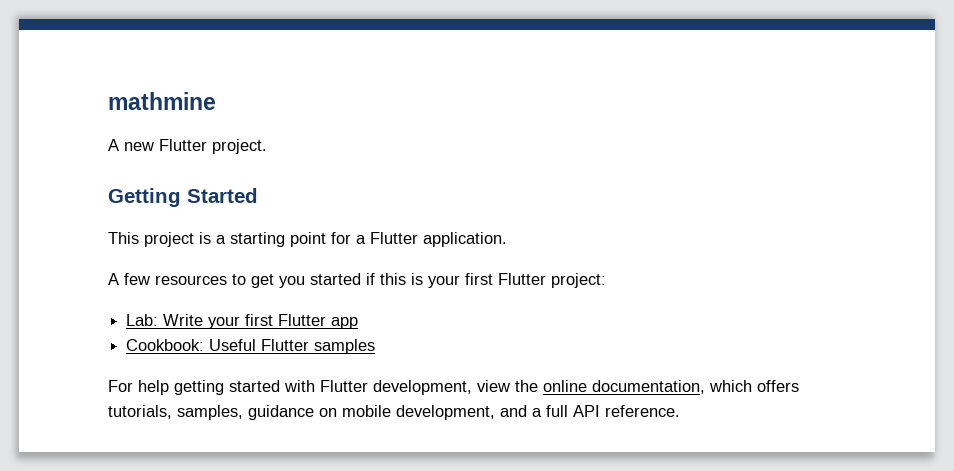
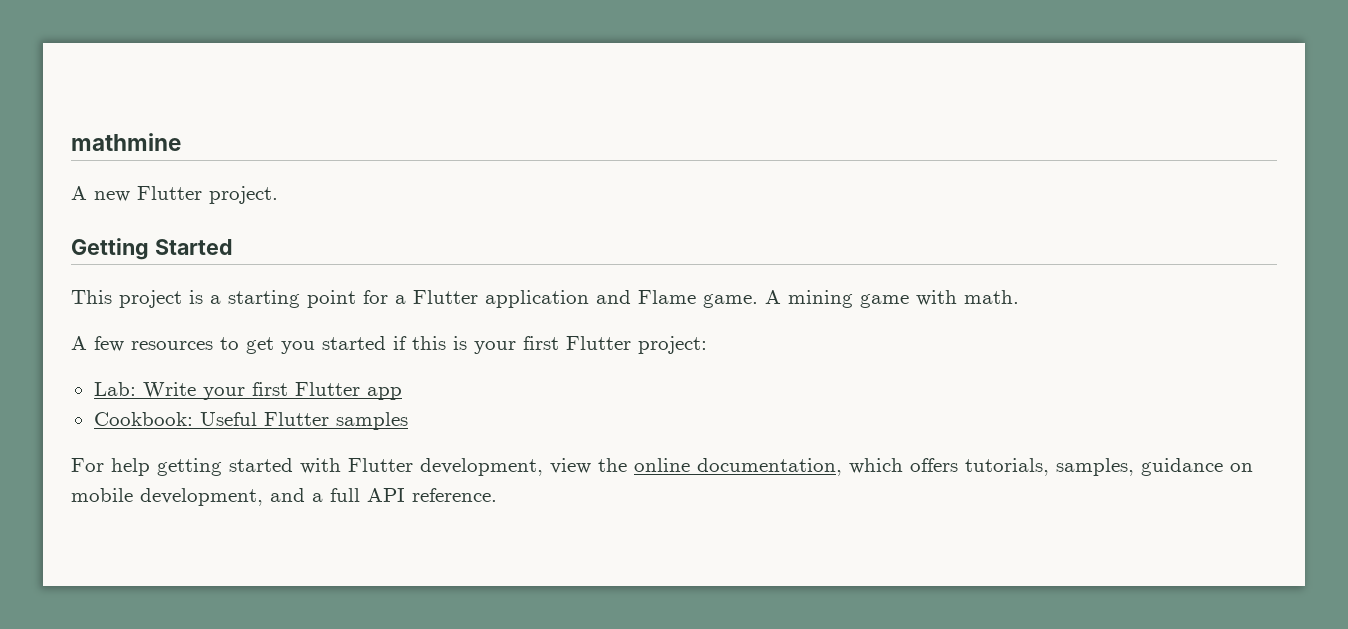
- This project is a starting point for a Flutter application.
+ This project is a starting point for a Flutter application and Flame game. A mining game with math.

